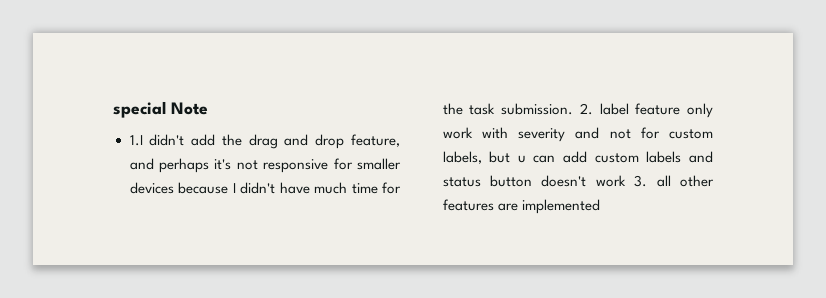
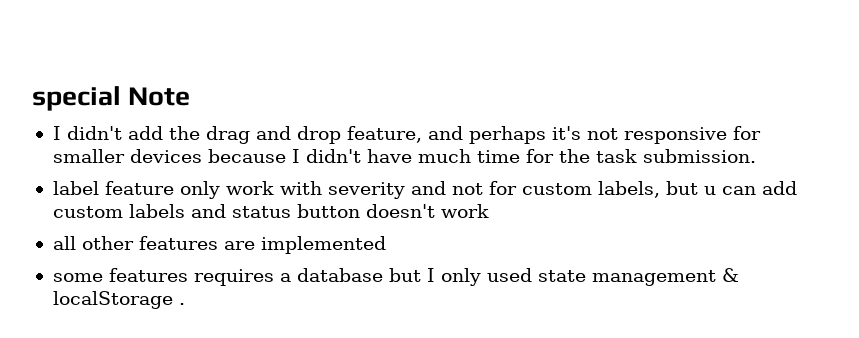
- 1.I didn't add the drag and drop feature, and perhaps it's not responsive for smaller devices because I didn't have much time for the task submission. 2. label feature only work with severity and not for custom labels, but u can add custom labels and status button doesn't work 3. all other features are implemented
+ I didn't add the drag and drop feature, and perhaps it's not responsive for smaller devices because I didn't have much time for the task submission.
+ label feature only work with severity and not for custom labels, but u can add custom labels and status button doesn't work
+ all other features are implemented
+ some features requires a database but I only used state management & localStorage .

